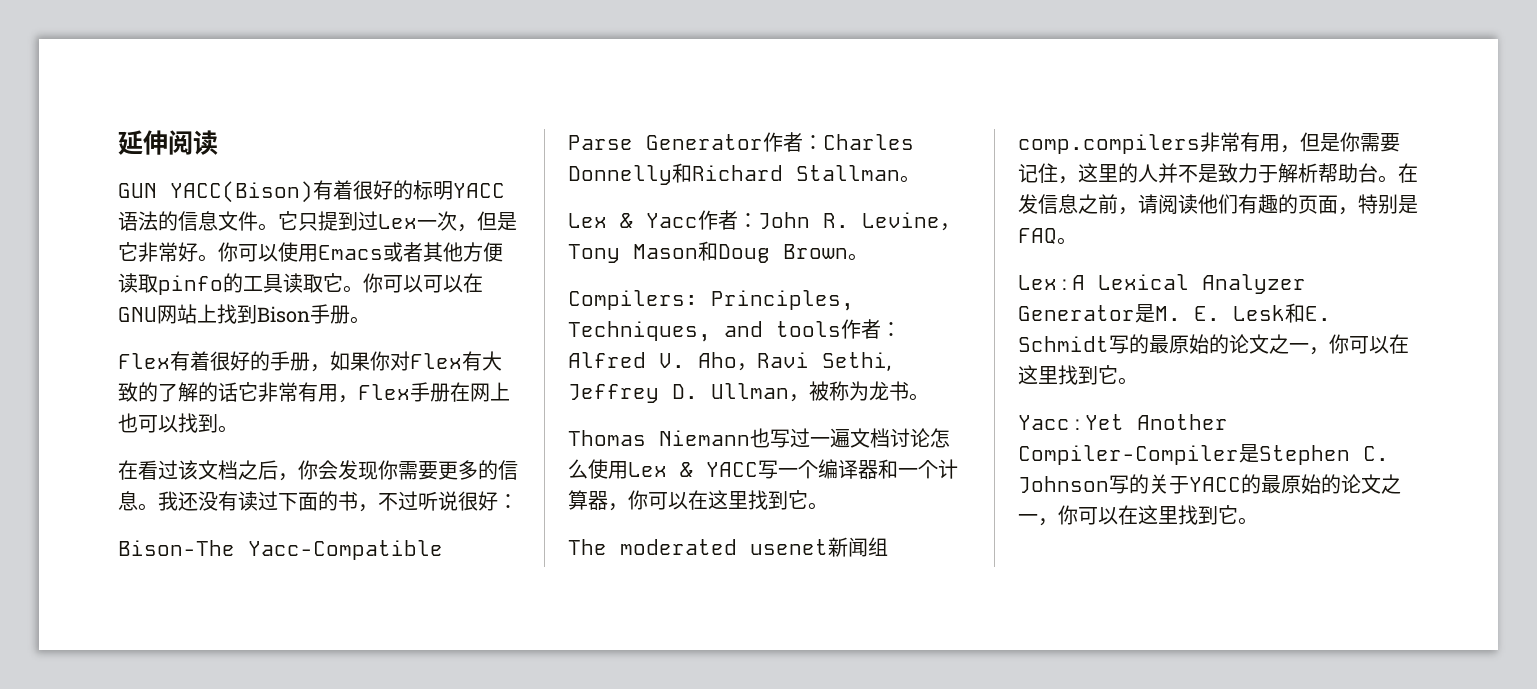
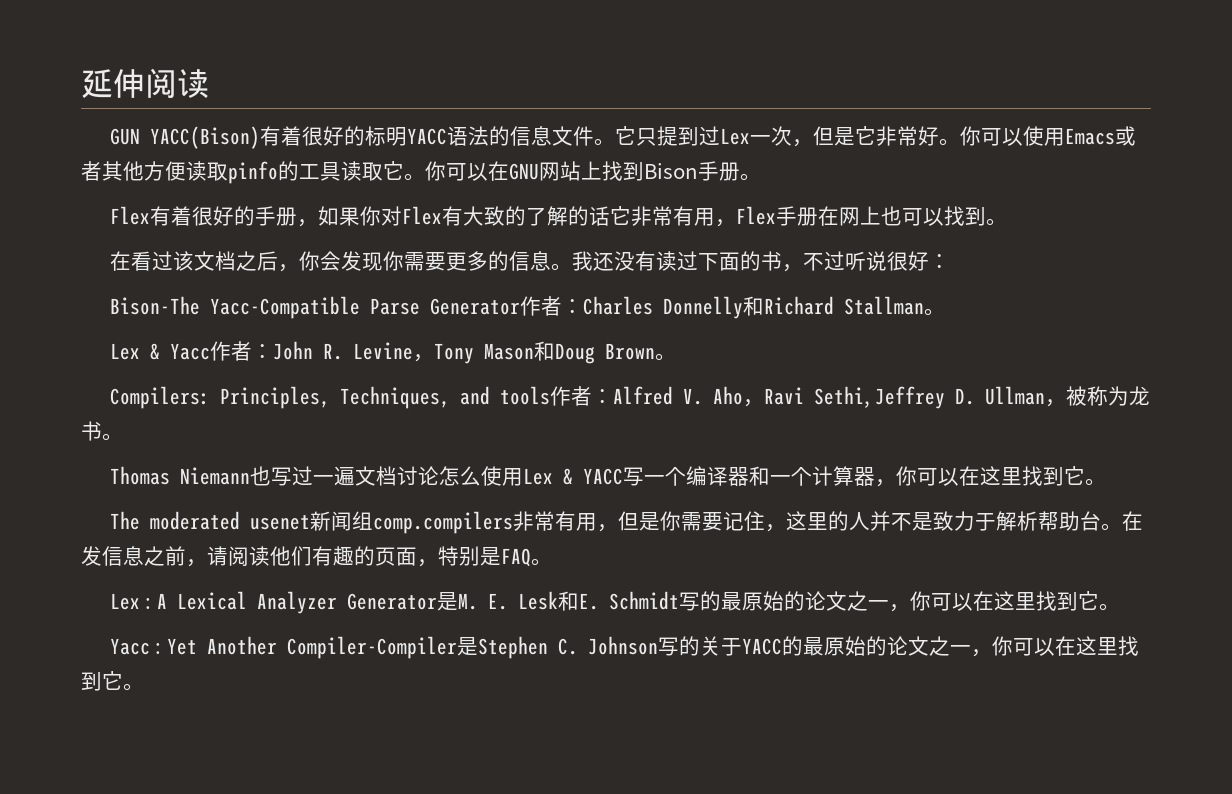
- 你可以可以在GNU网站上找到Bison手册。
+ 你可以在GNU网站上找到Bison手册。

